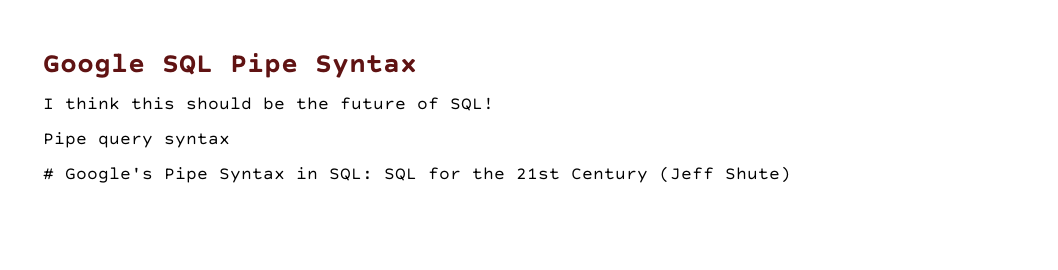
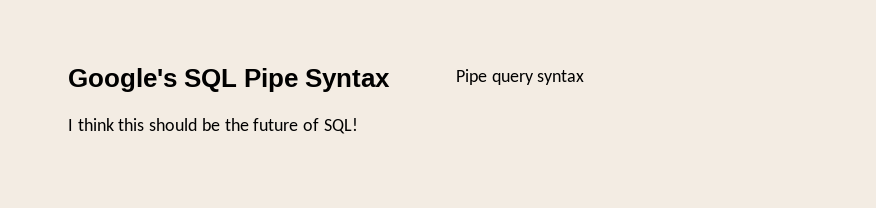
- Google SQL Pipe Syntax
+ Google's SQL Pipe Syntax
- # Google's Pipe Syntax in SQL: SQL for the 21st Century (Jeff Shute)

